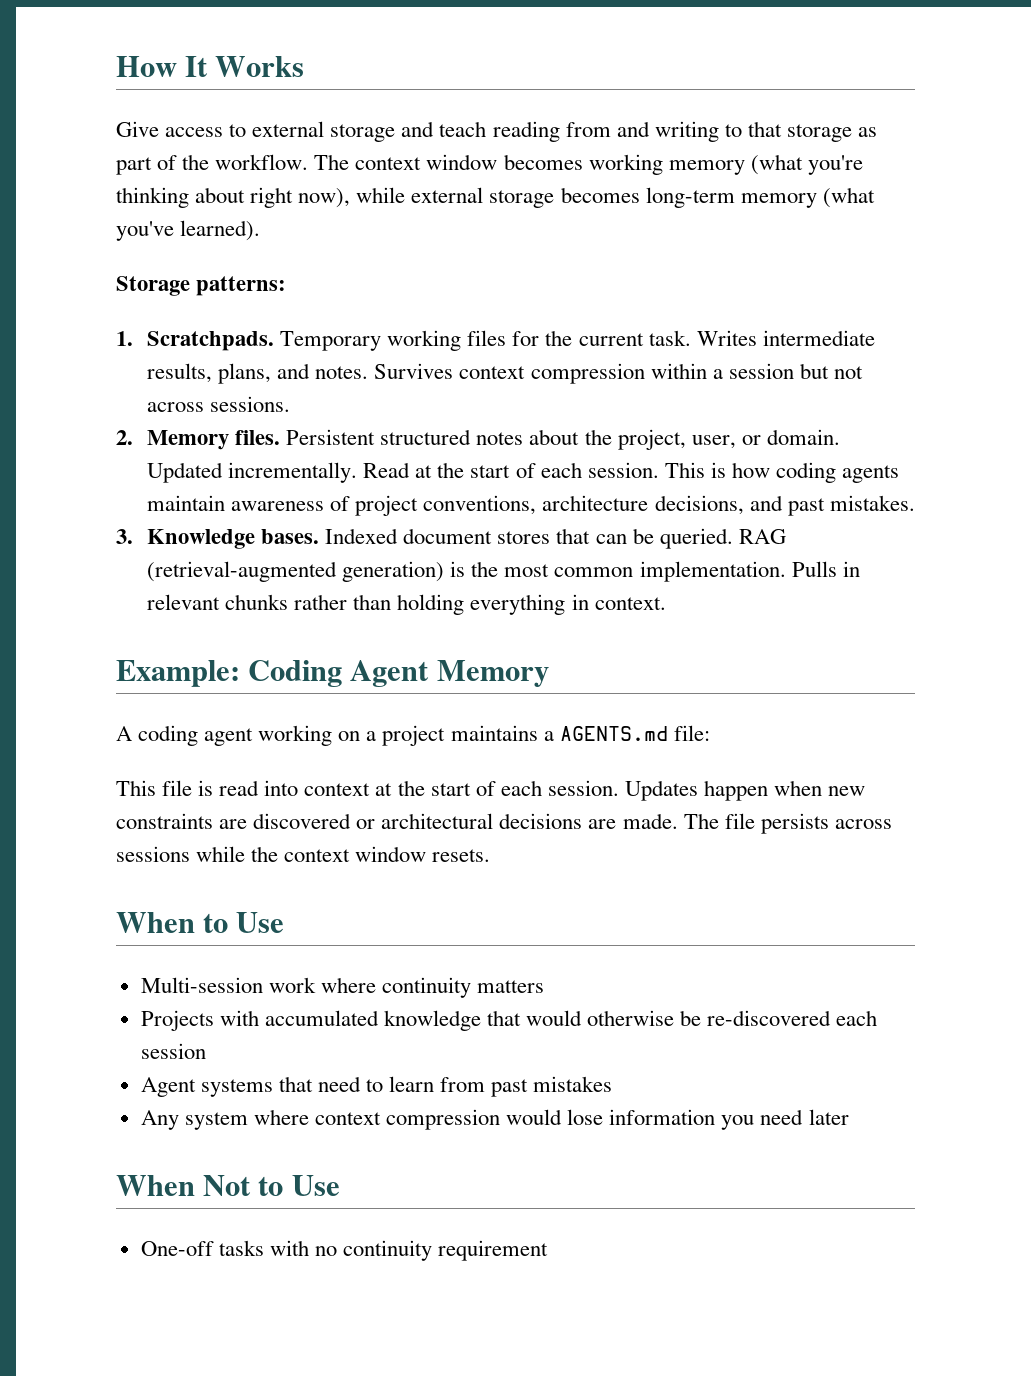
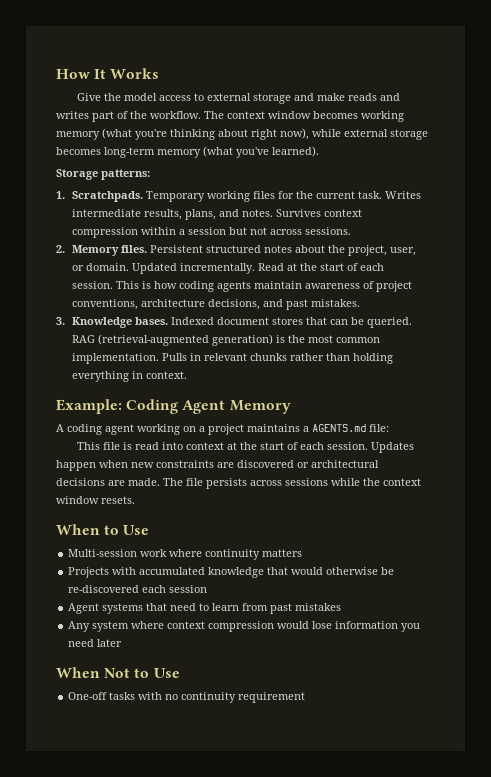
- Give access to external storage and teach reading from and writing to that storage as part of the workflow.
+ Give the model access to external storage and make reads and writes part of the workflow.

